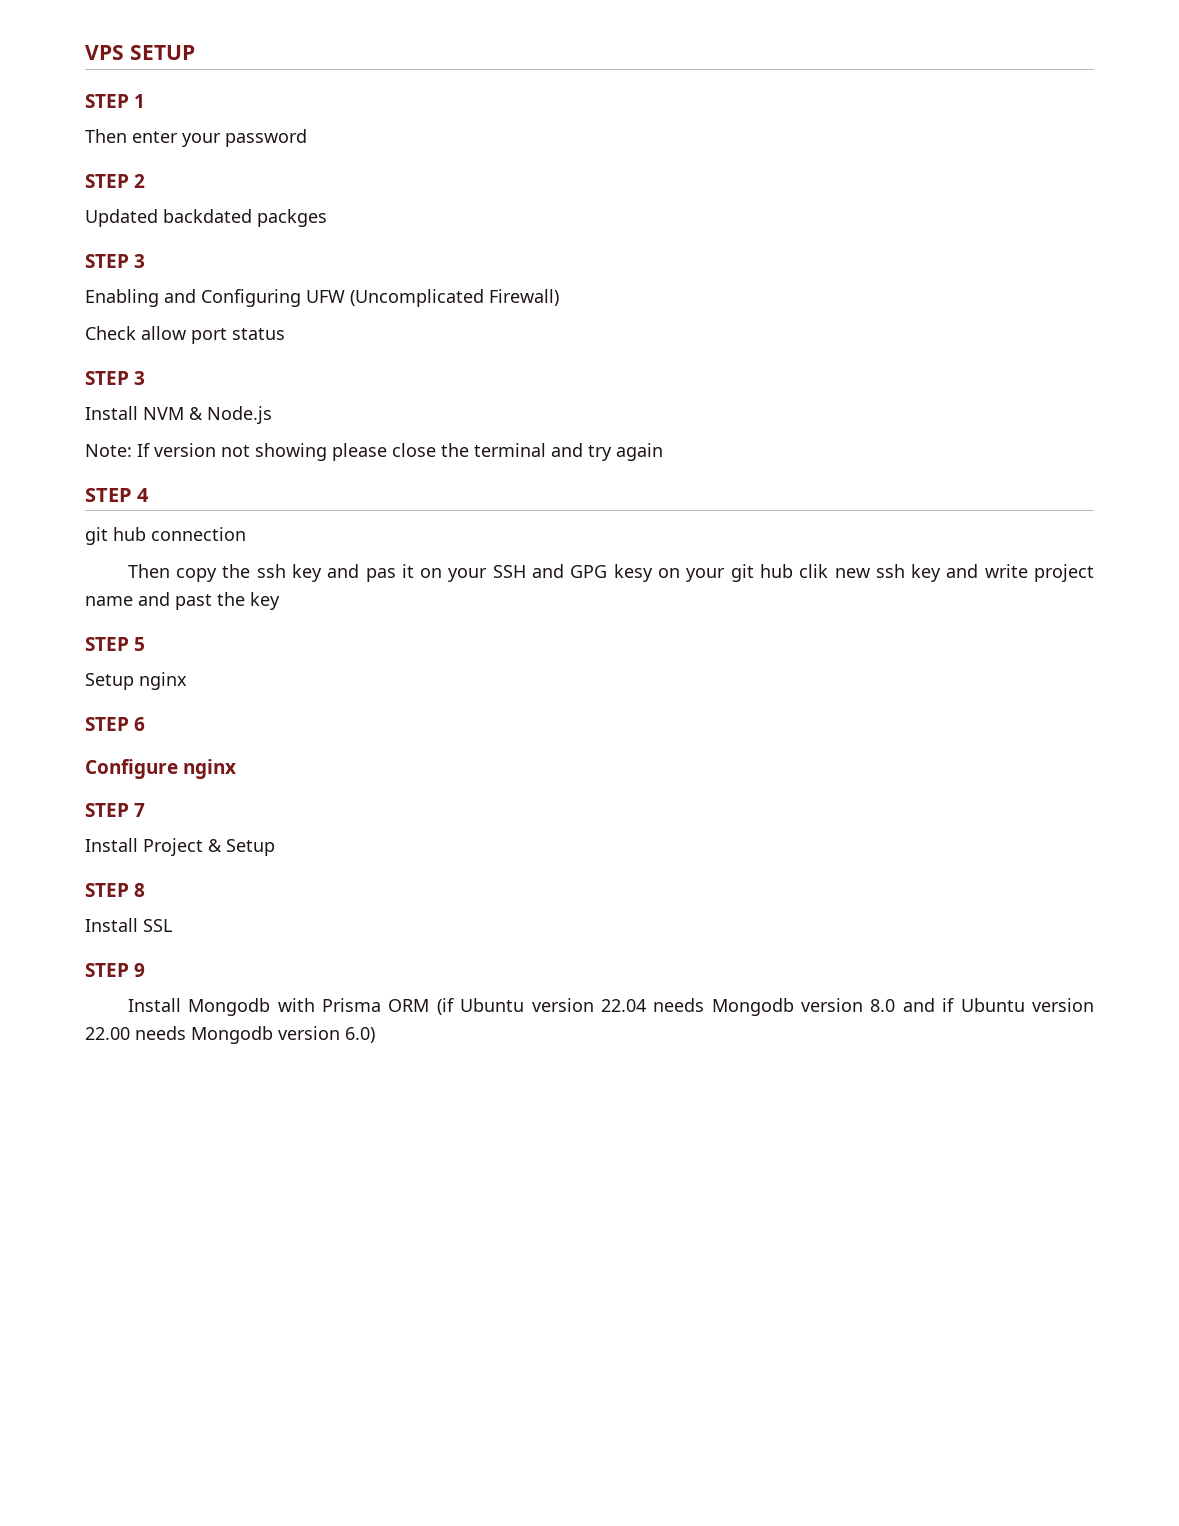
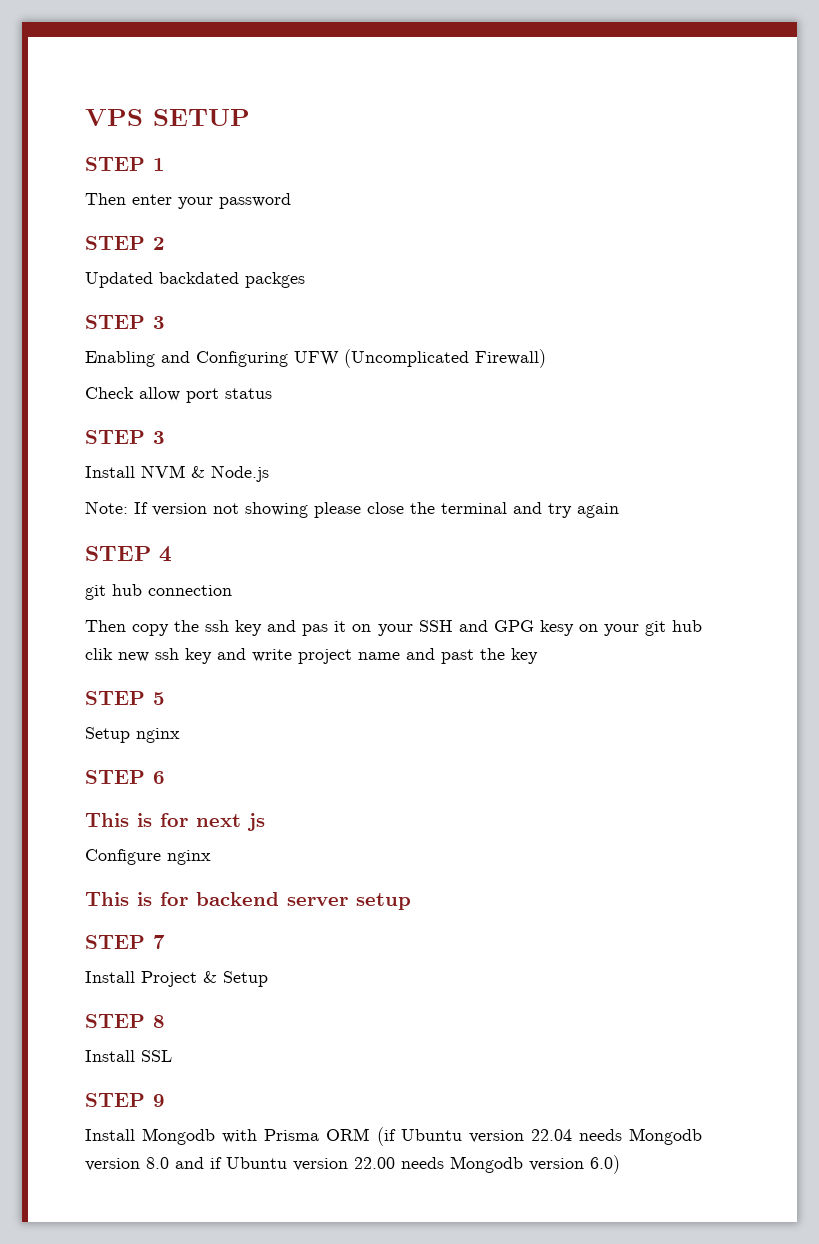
+ This is for next js
  Configure nginx
+ This is for backend server setup

